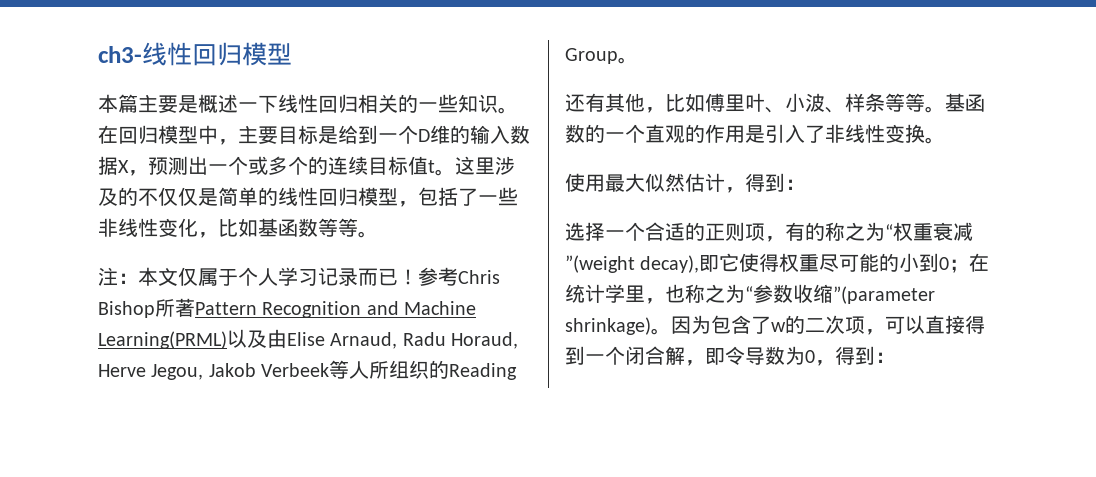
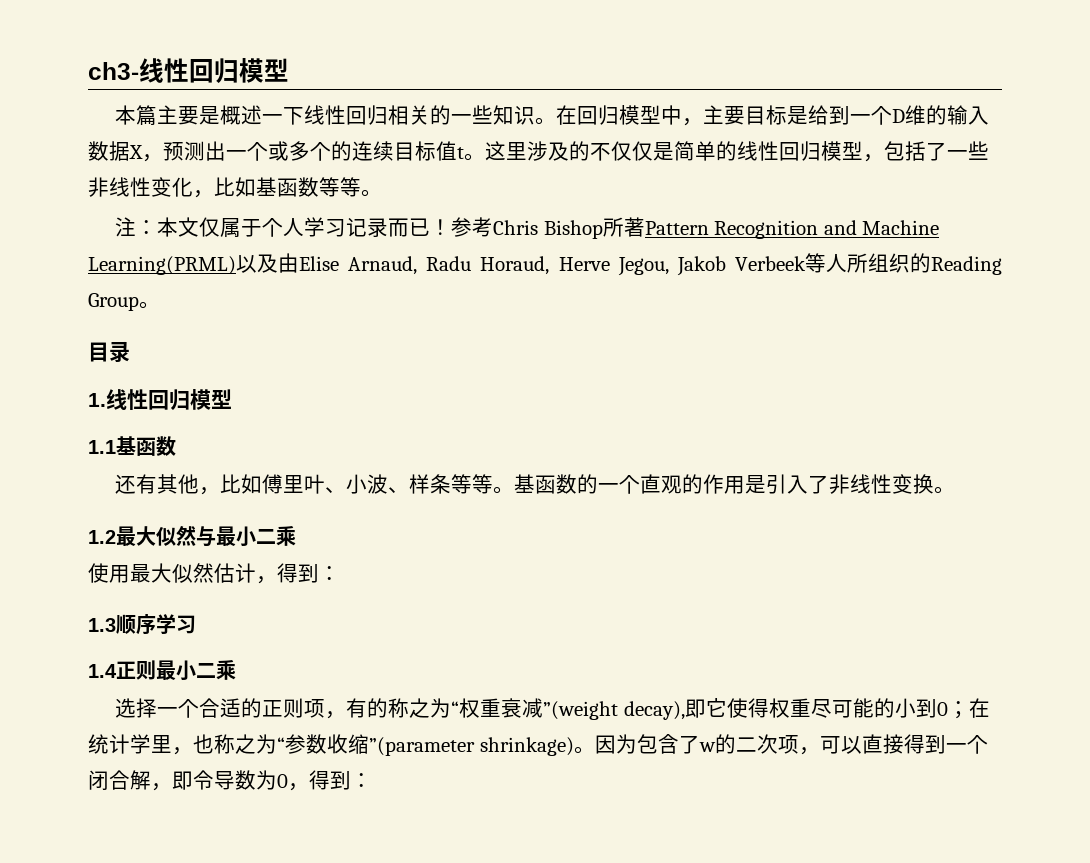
+ 目录
+ 1.线性回归模型
+ 1.1基函数
+ 1.2最大似然与最小二乘
+ 1.3顺序学习
+ 1.4正则最小二乘

